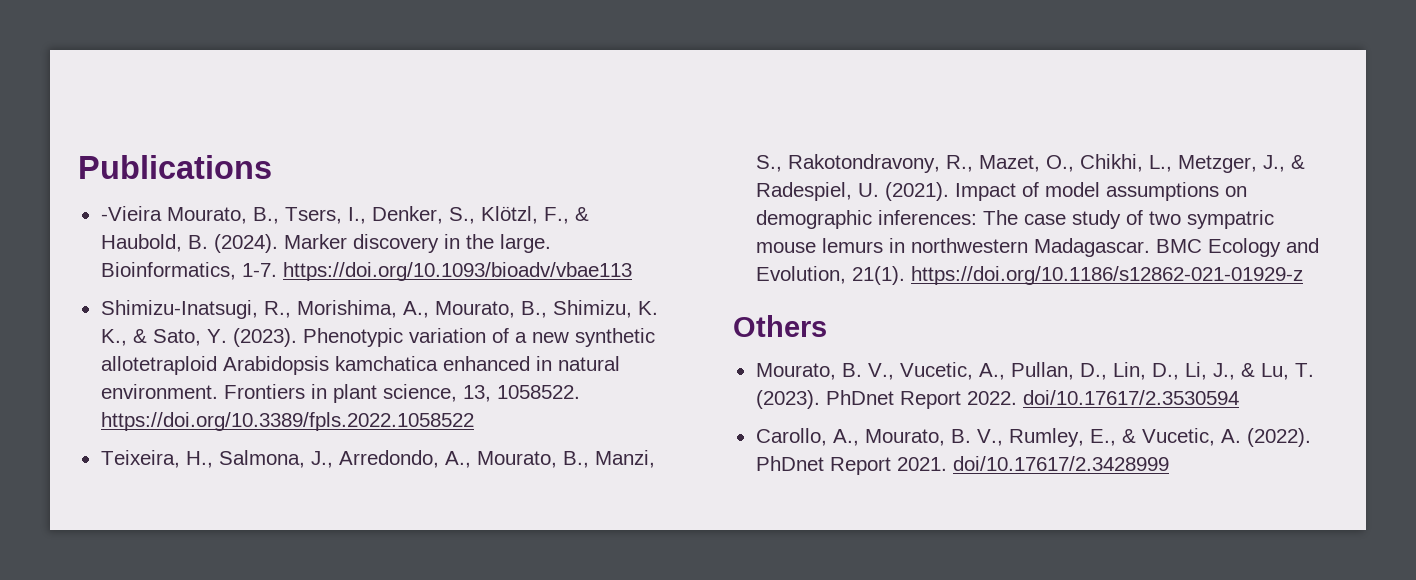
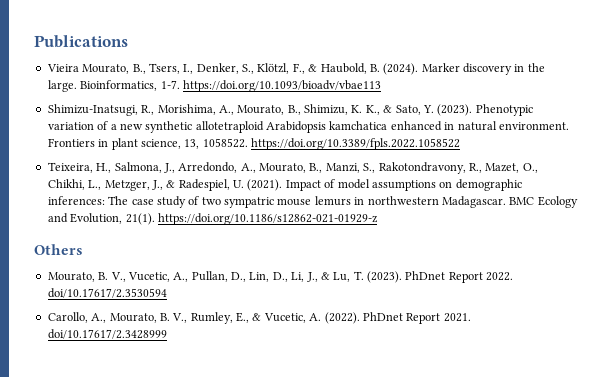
- -Vieira Mourato, B., Tsers, I., Denker, S., Klötzl, F., & Haubold, B. (2024).
+ Vieira Mourato, B., Tsers, I., Denker, S., Klötzl, F., & Haubold, B. (2024).

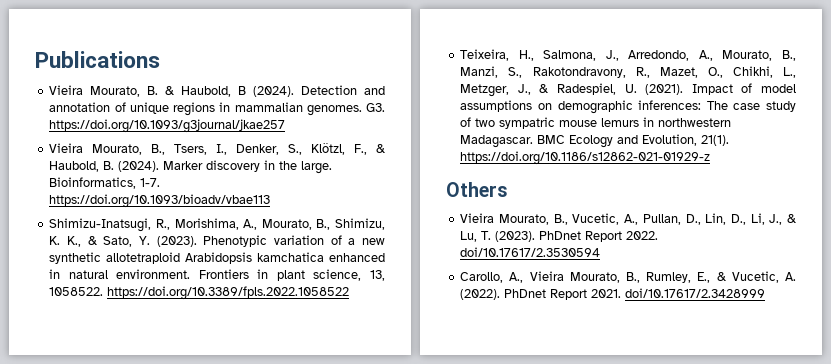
+ Vieira Mourato, B. & Haubold, B (2024). Detection and annotation of unique regions in mammalian genomes. G3. https://doi.org/10.1093/g3journal/jkae257
- Mourato, B. V., Vucetic, A., Pullan, D., Lin, D., Li, J., & Lu, T. (2023).
+ Vieira Mourato, B., Vucetic, A., Pullan, D., Lin, D., Li, J., & Lu, T. (2023).
- Carollo, A., Mourato, B. V., Rumley, E., & Vucetic, A. (2022).
+ Carollo, A., Vieira Mourato, B., Rumley, E., & Vucetic, A. (2022).

